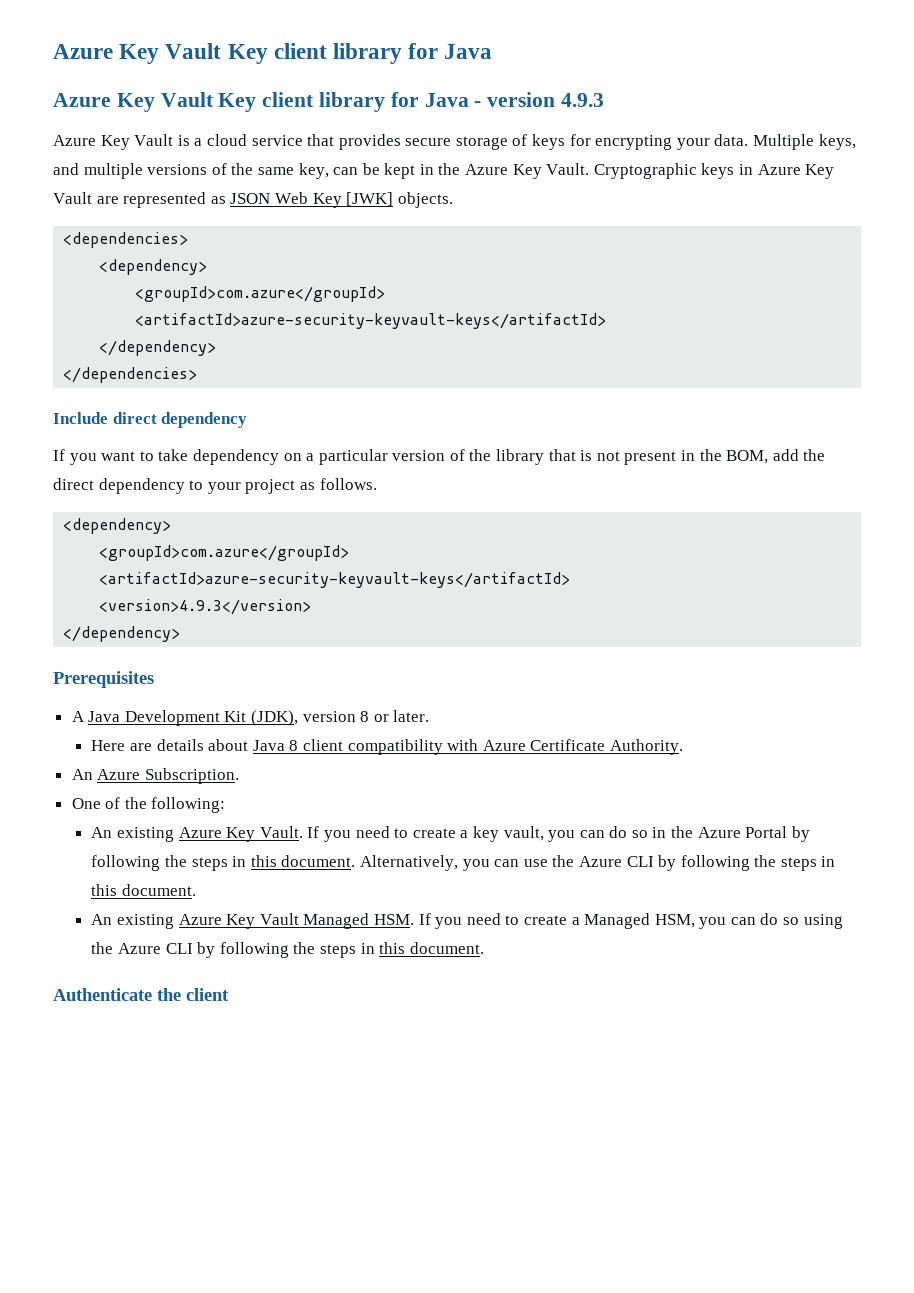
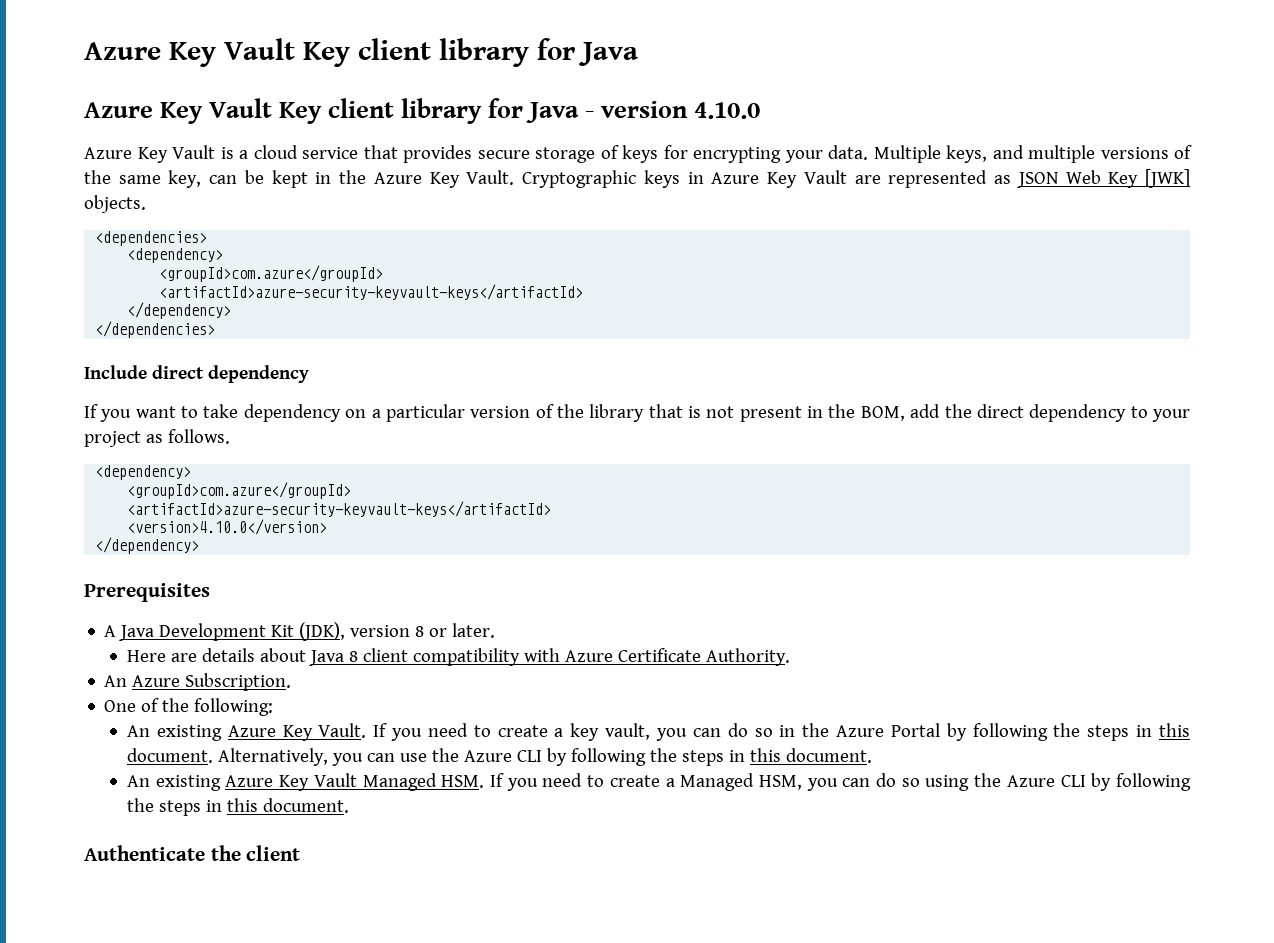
- Azure Key Vault Key client library for Java - version 4.9.3
+ Azure Key Vault Key client library for Java - version 4.10.0
- <version>4.9.3</version>
+ <version>4.10.0</version>

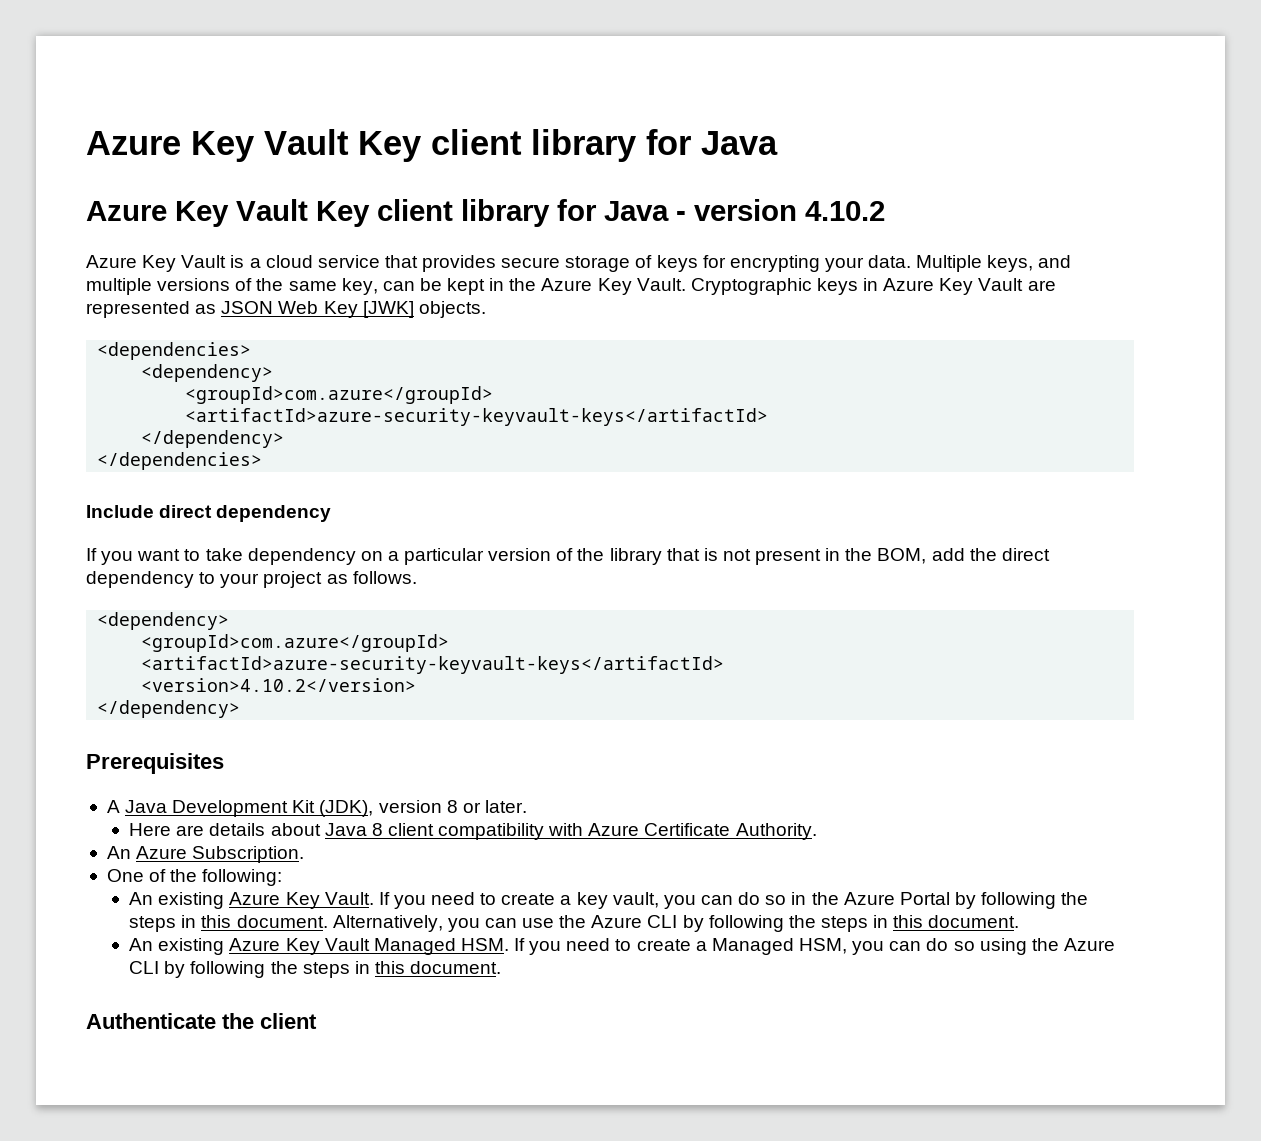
- Azure Key Vault Key client library for Java - version 4.10.0
+ Azure Key Vault Key client library for Java - version 4.10.2
- <version>4.10.0</version>
+ <version>4.10.2</version>

